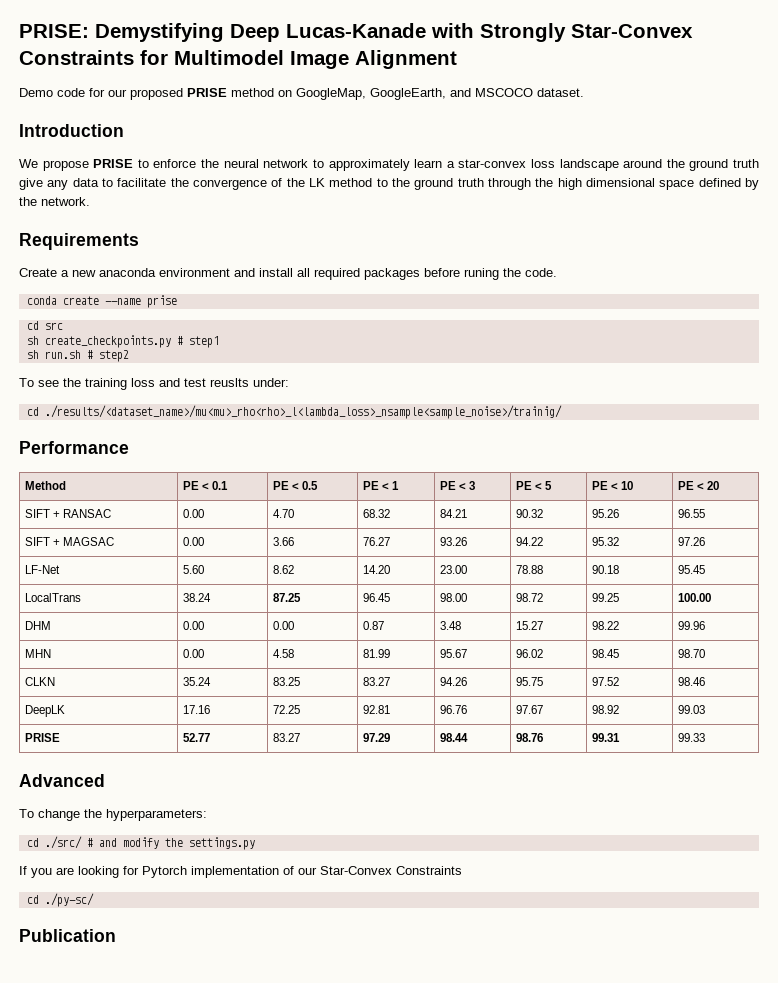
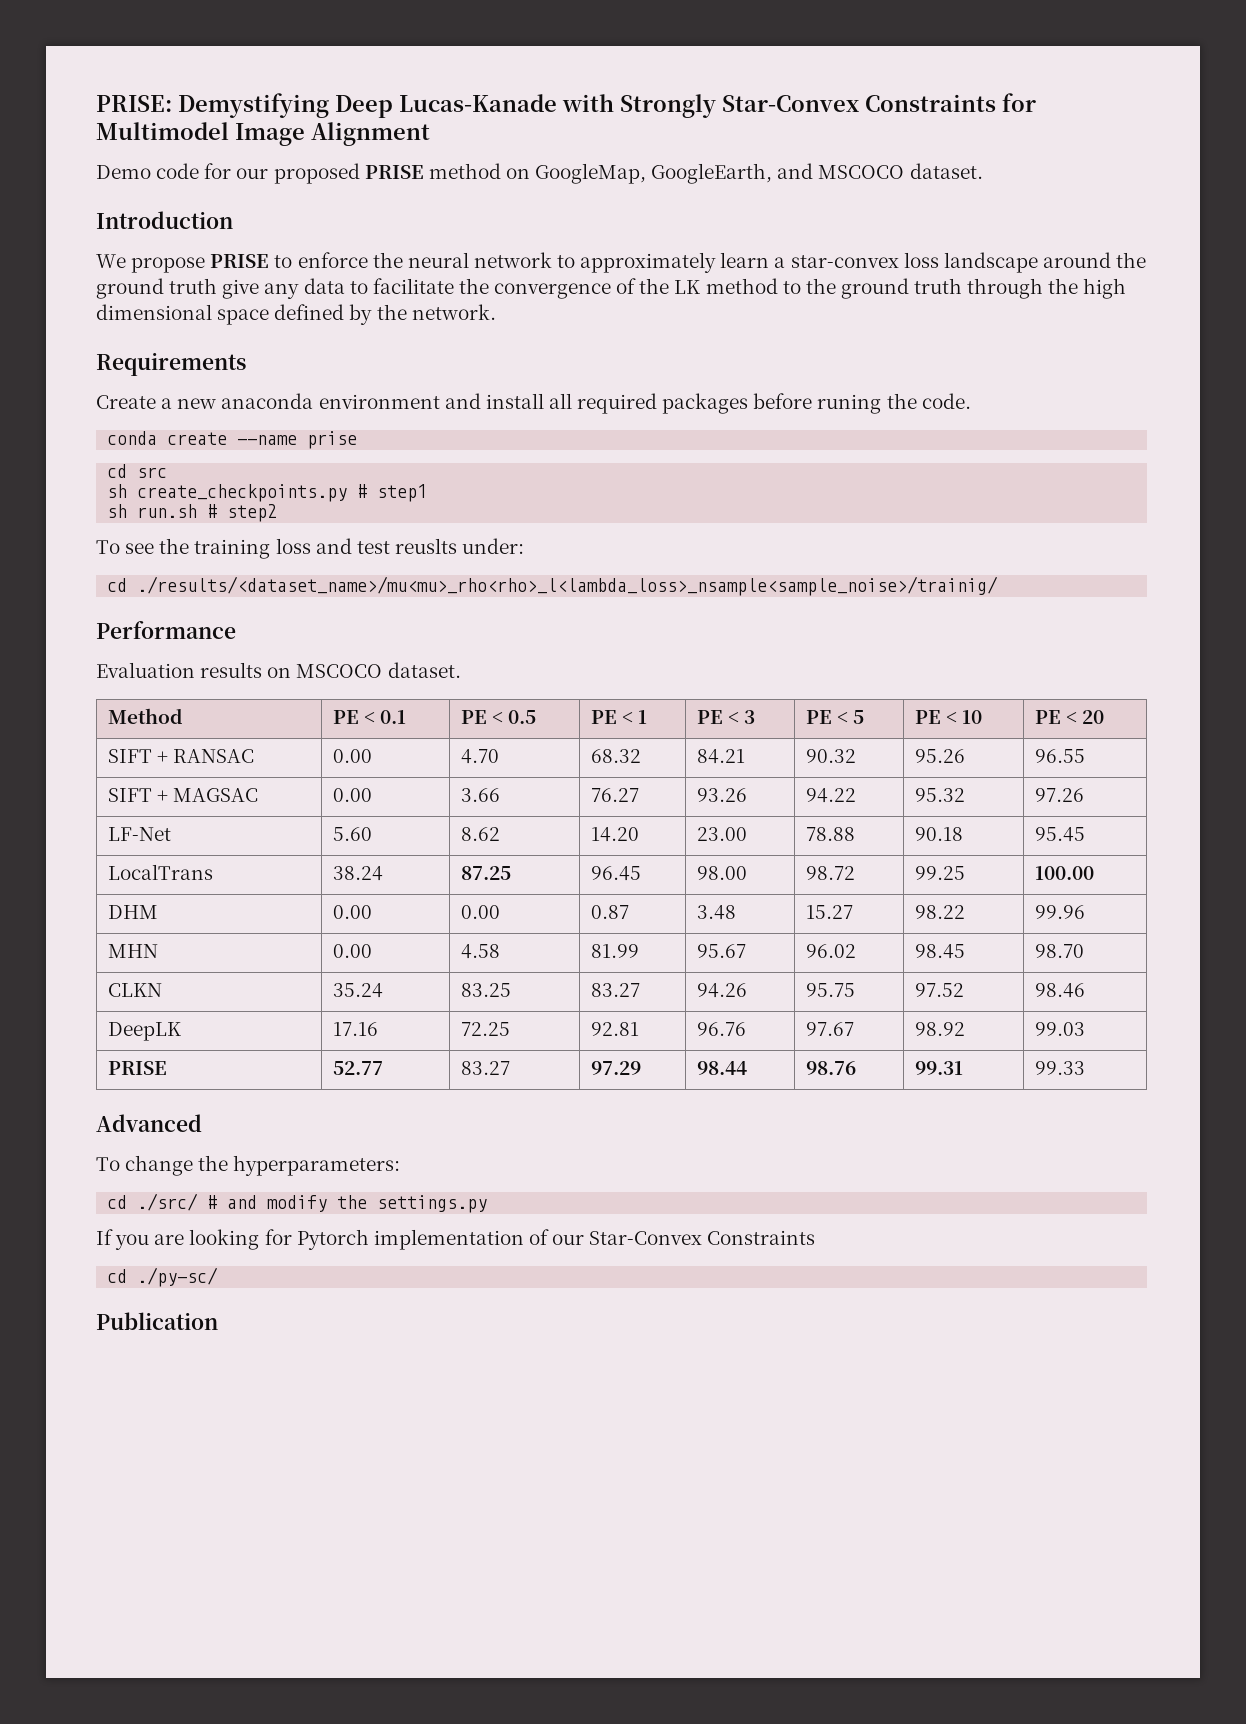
+ Evaluation results on MSCOCO dataset.

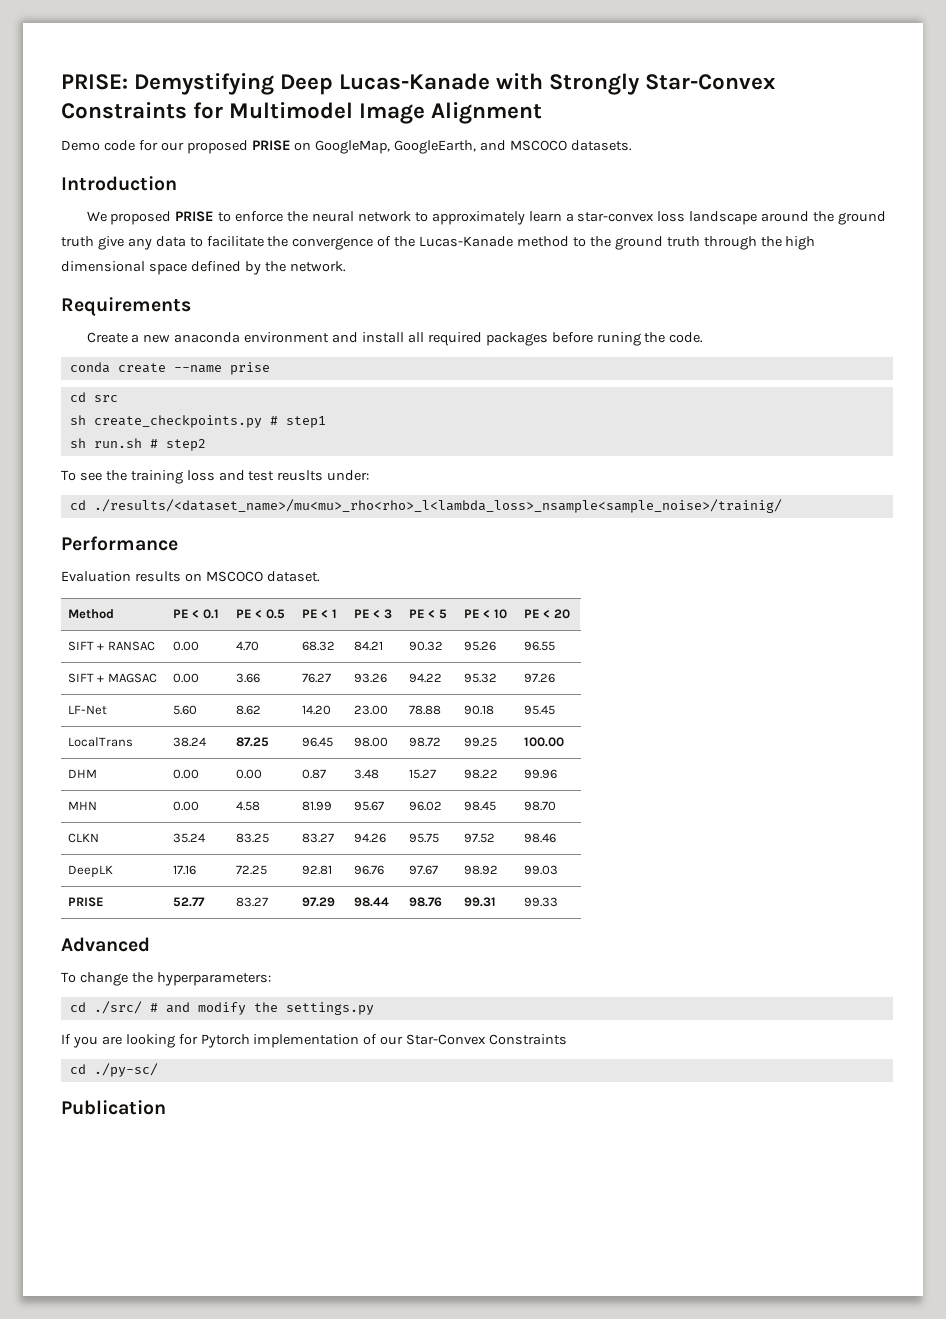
- Demo code for our proposed PRISE method on GoogleMap, GoogleEarth, and MSCOCO dataset.
+ Demo code for our proposed PRISE on GoogleMap, GoogleEarth, and MSCOCO datasets.
- We propose PRISE to enforce the neural network to approximately learn a star-convex loss landscape around the ground truth give any data to facilitate the convergence of the LK method to the ground truth through the high dimensional space defined by the network.
+ We proposed PRISE to enforce the neural network to approximately learn a star-convex loss landscape around the ground truth give any data to facilitate the convergence of the Lucas-Kanade method to the ground truth through the high dimensional space defined by the network.

